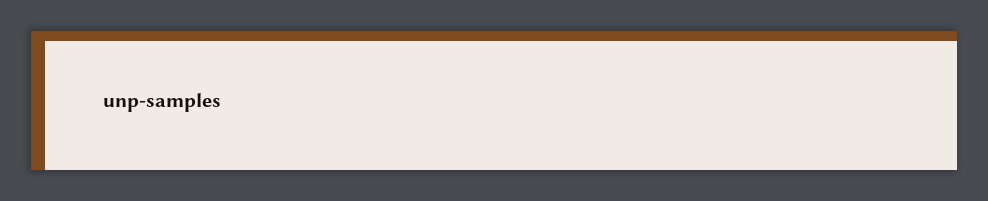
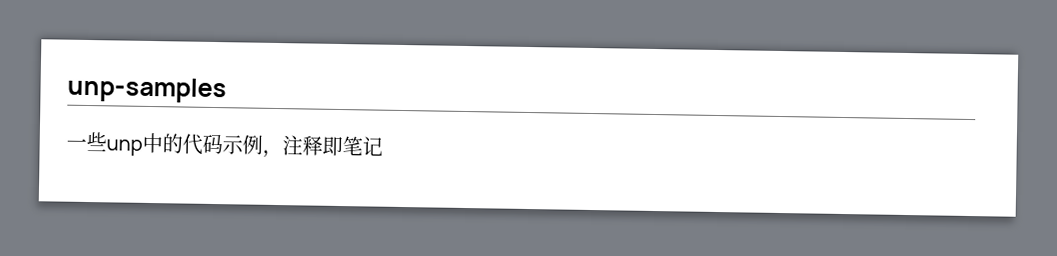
+ 一些unp中的代码示例，注释即笔记

